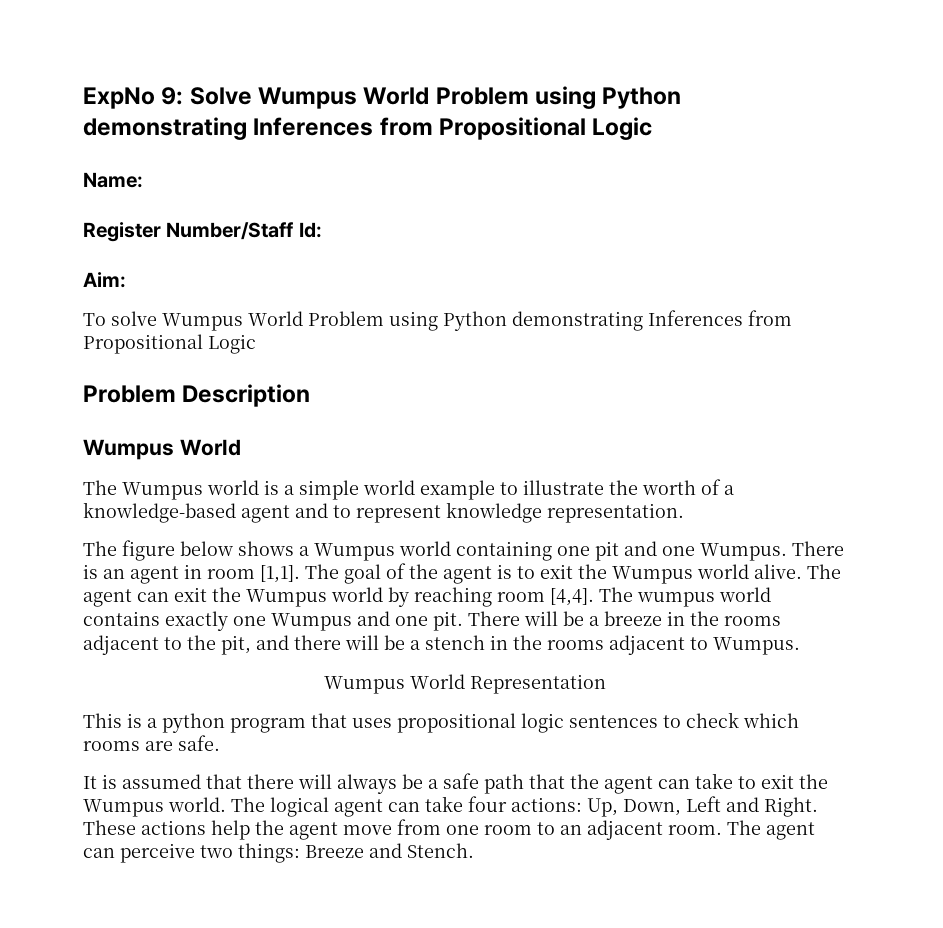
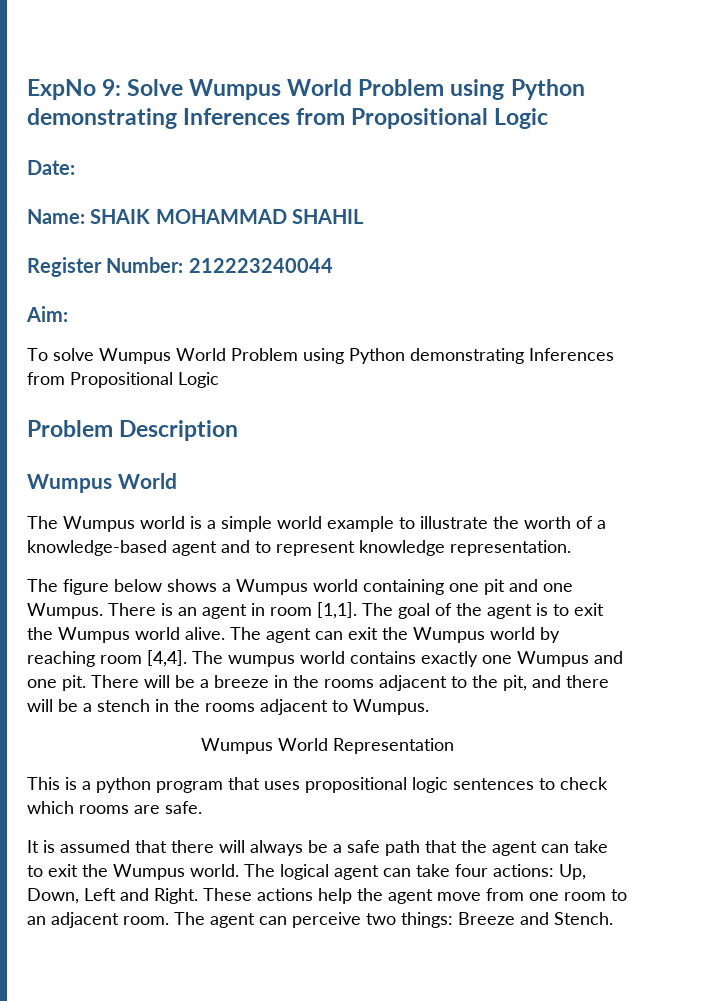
+ Date:
- Name:
+ Name: SHAIK MOHAMMAD SHAHIL
- Register Number/Staff Id:
+ Register Number: 212223240044

